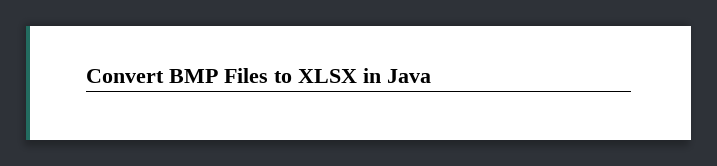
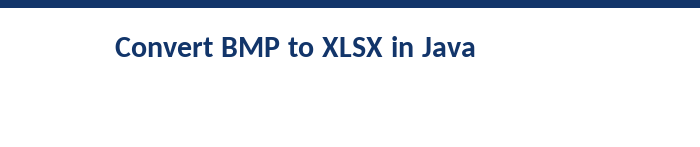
- Convert BMP Files to XLSX in Java
+ Convert BMP to XLSX in Java

